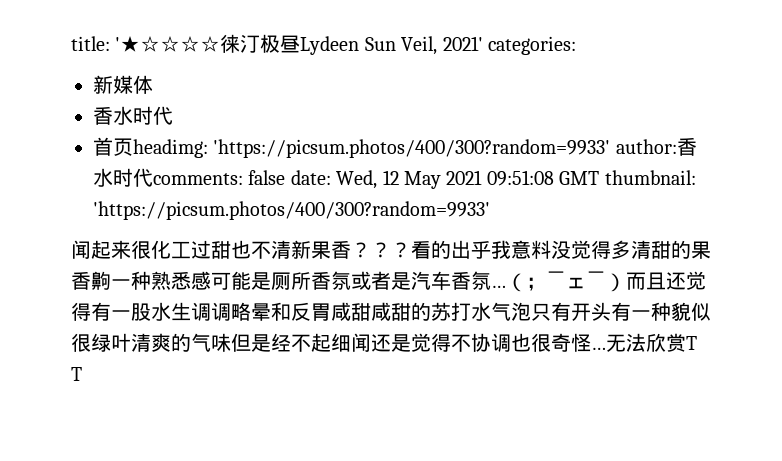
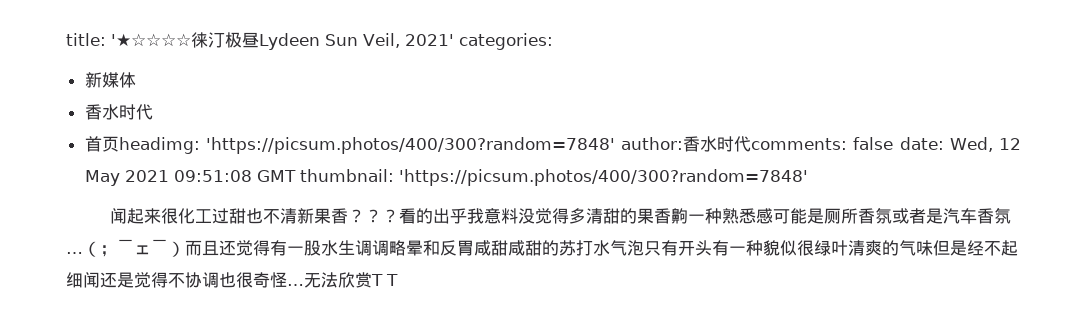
- 首页headimg: 'https://picsum.photos/400/300?random=9933' author:香水时代comments: false date: Wed, 12 May 2021 09:51:08 GMT thumbnail: 'https://picsum.photos/400/300?random=9933'
+ 首页headimg: 'https://picsum.photos/400/300?random=7848' author:香水时代comments: false date: Wed, 12 May 2021 09:51:08 GMT thumbnail: 'https://picsum.photos/400/300?random=7848'

